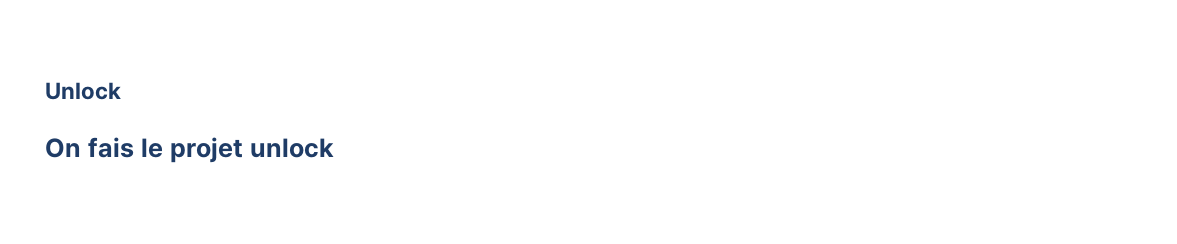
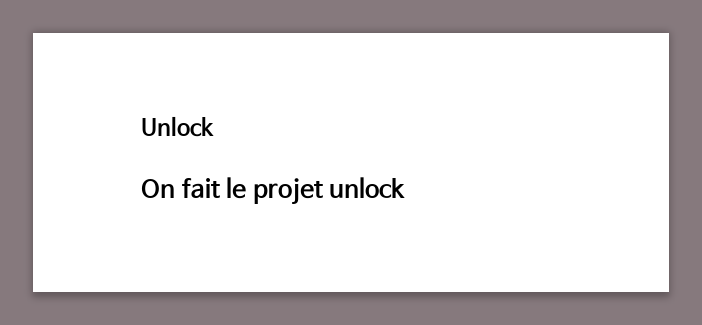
- On fais le projet unlock
+ On fait le projet unlock

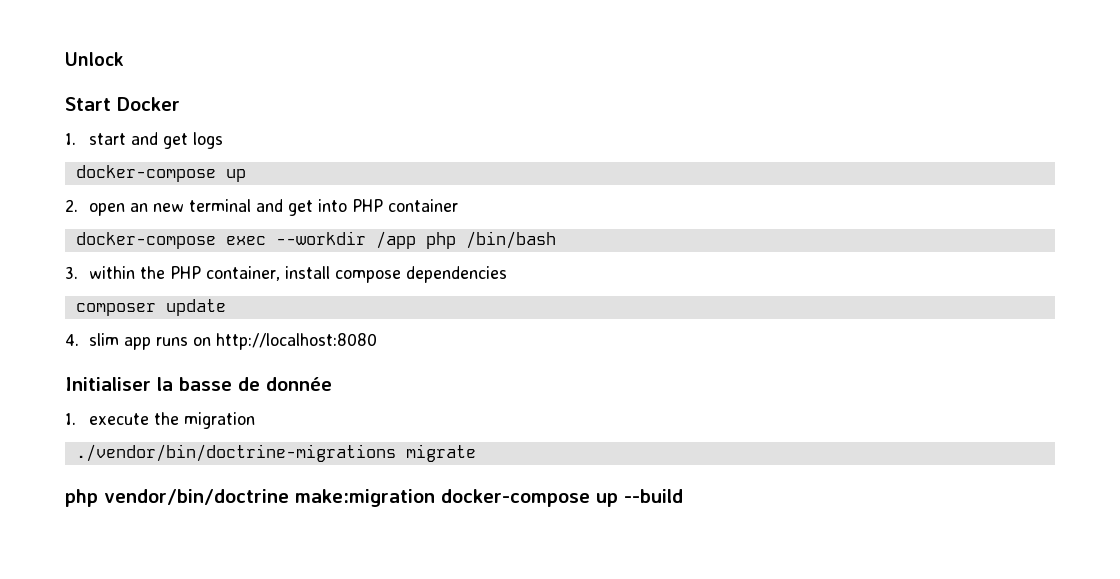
- On fait le projet unlock
+ Start Docker
+ 1. start and get logs
+ docker-compose up
+ 2. open an new terminal and get into PHP container
+ docker-compose exec --workdir /app php /bin/bash
+ 3. within the PHP container, install compose dependencies
+ composer update
+ 4. slim app runs on http://localhost:8080
+ Initialiser la basse de donnée
+ 1. execute the migration
+ ./vendor/bin/doctrine-migrations migrate
+ php vendor/bin/doctrine make:migration docker-compose up --build

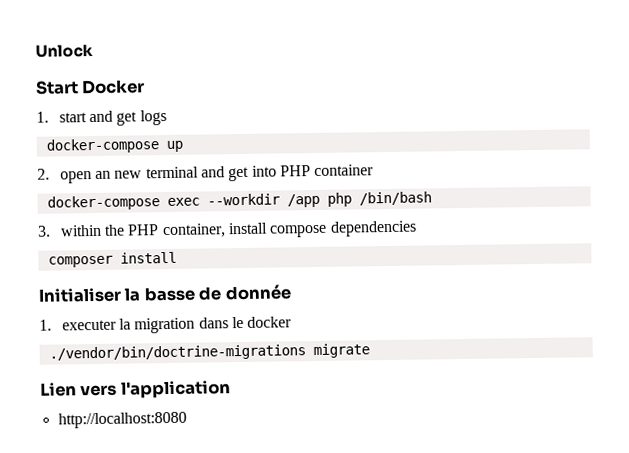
- composer update
- 4. slim app runs on http://localhost:8080
+ composer install
- 1. execute the migration
+ 1. executer la migration dans le docker
- php vendor/bin/doctrine make:migration docker-compose up --build
+ Lien vers l'application
+ http://localhost:8080

